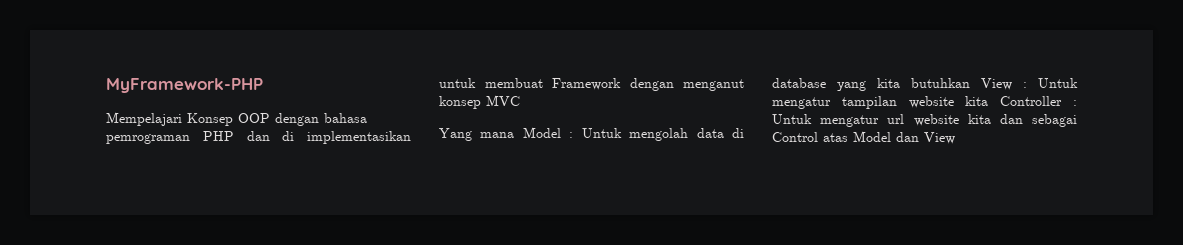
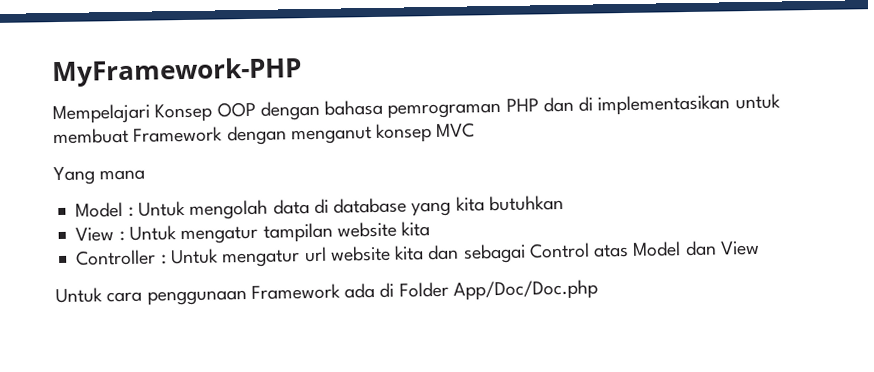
- Yang mana Model : Untuk mengolah data di database yang kita butuhkan View : Untuk mengatur tampilan website kita Controller : Untuk mengatur url website kita dan sebagai Control atas Model dan View
+ Yang mana
+ Model : Untuk mengolah data di database yang kita butuhkan
+ View : Untuk mengatur tampilan website kita
+ Controller : Untuk mengatur url website kita dan sebagai Control atas Model dan View
+ Untuk cara penggunaan Framework ada di Folder App/Doc/Doc.php

